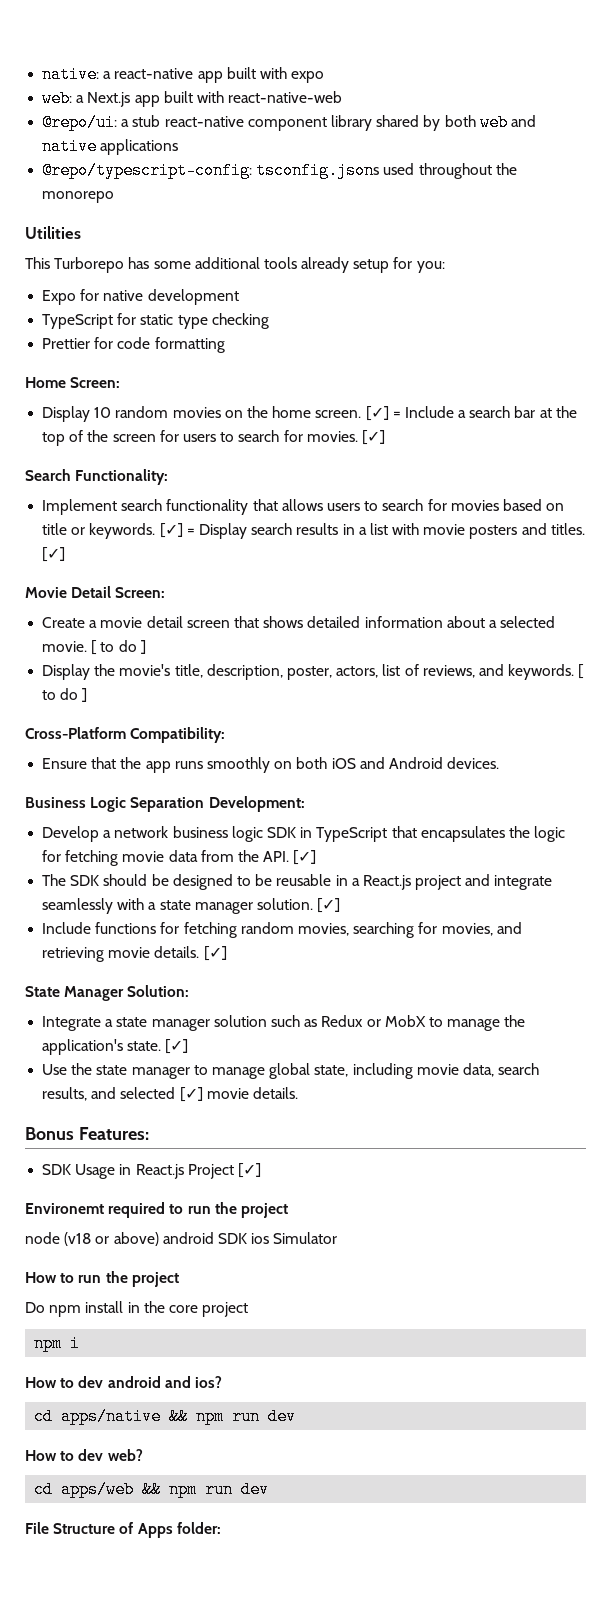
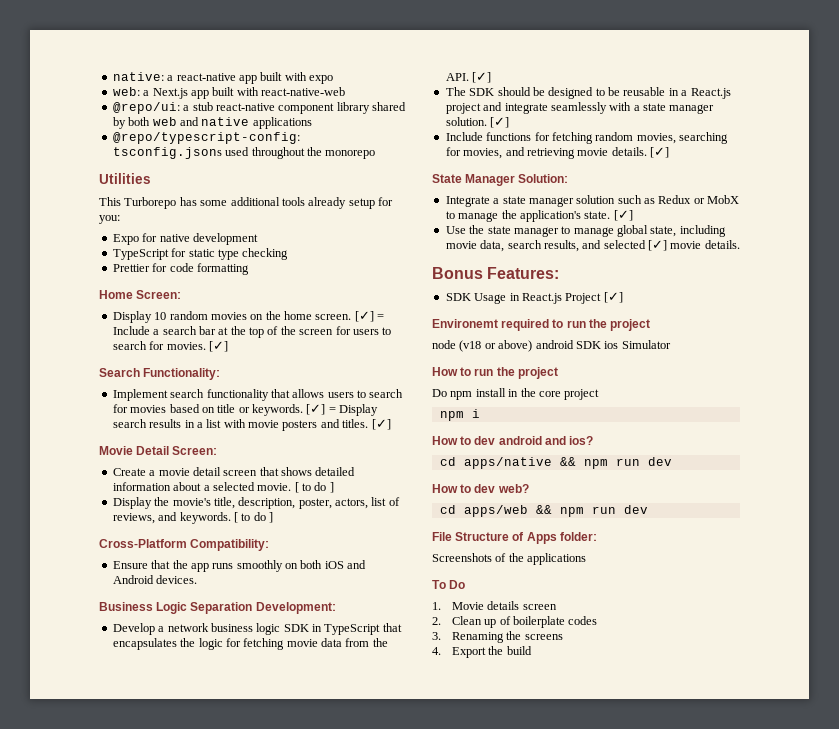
+ Screenshots of the applications
+ To Do
+ 1. Movie details screen
+ 2. Clean up of boilerplate codes
+ 3. Renaming the screens
+ 4. Export the build

